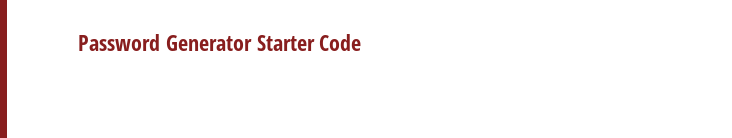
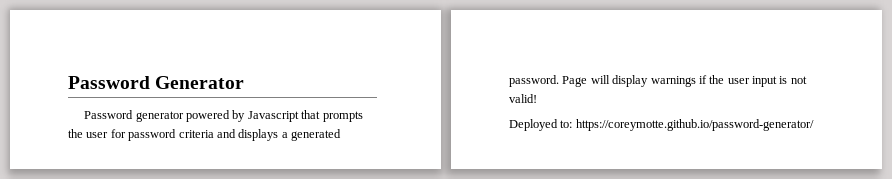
- Password Generator Starter Code
+ Password Generator
+ Password generator powered by Javascript that prompts the user for password criteria and displays a generated password. Page will display warnings if the user input is not valid!
+ Deployed to: https://coreymotte.github.io/password-generator/

